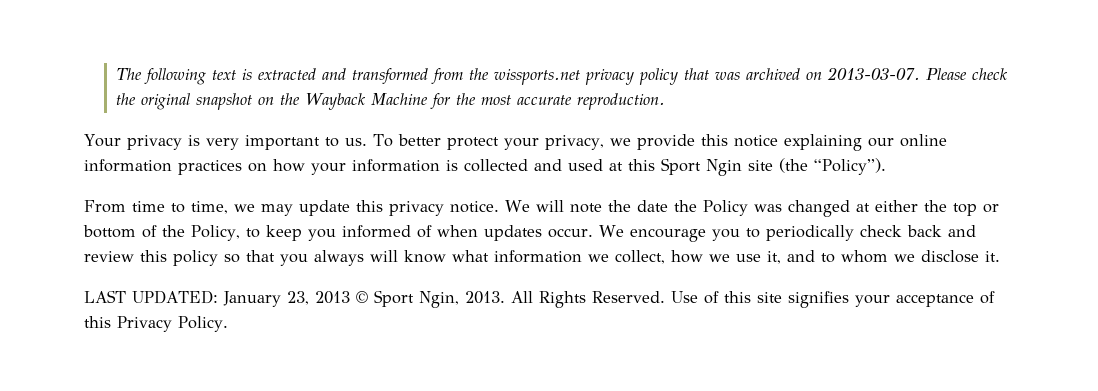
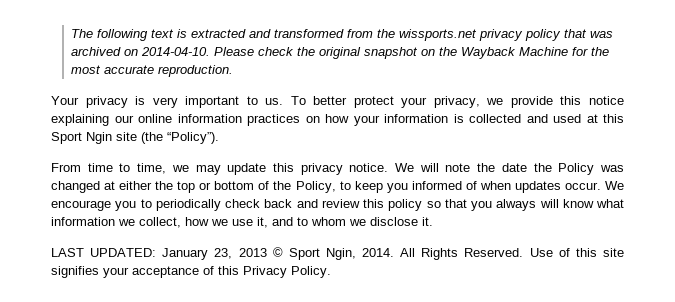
- The following text is extracted and transformed from the wissports.net privacy policy that was archived on 2013-03-07.
+ The following text is extracted and transformed from the wissports.net privacy policy that was archived on 2014-04-10.
- LAST UPDATED: January 23, 2013 © Sport Ngin, 2013.
+ LAST UPDATED: January 23, 2013 © Sport Ngin, 2014.

